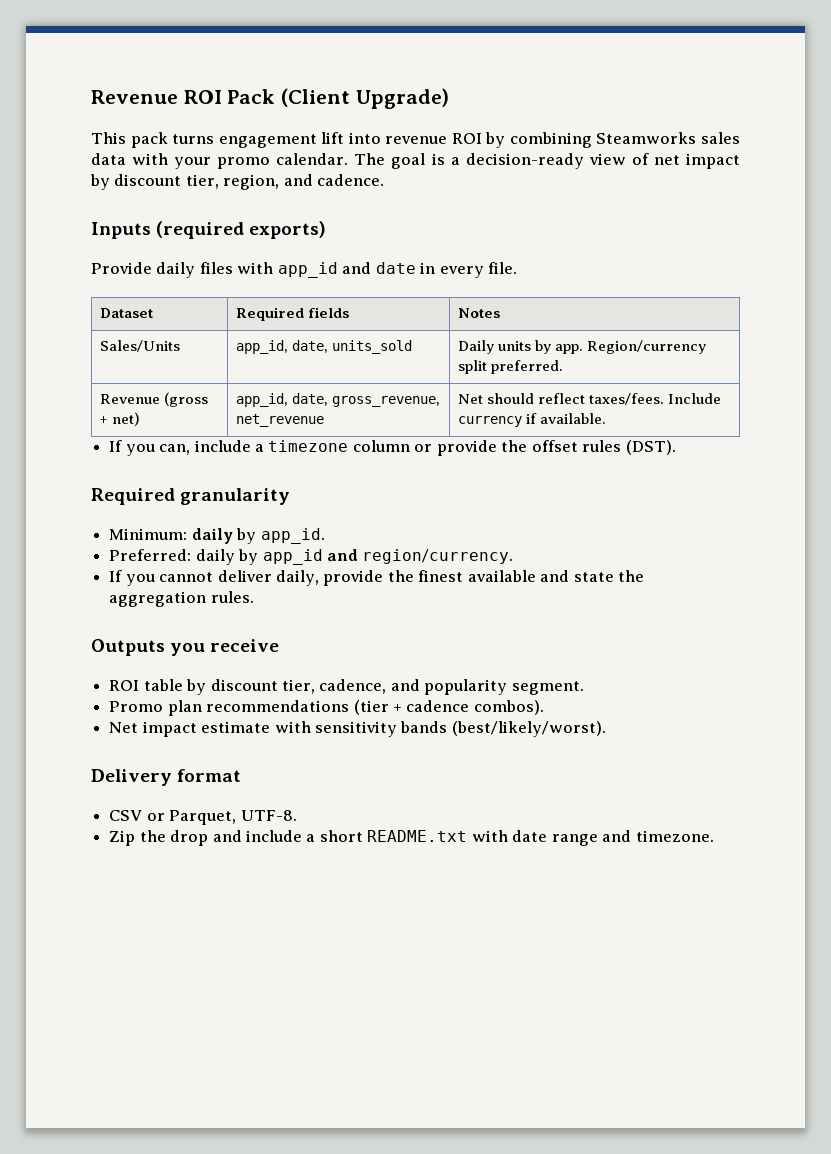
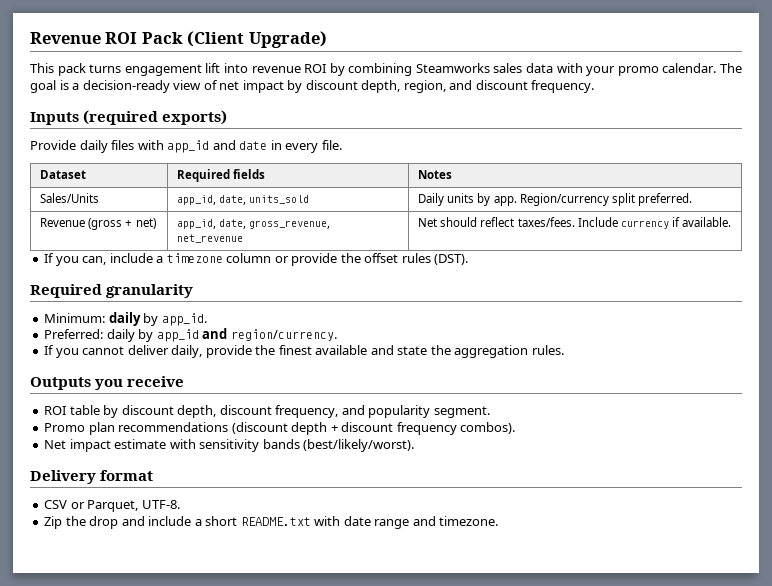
- The goal is a decision-ready view of net impact by discount tier, region, and cadence.
+ The goal is a decision-ready view of net impact by discount depth, region, and discount frequency.
- ROI table by discount tier, cadence, and popularity segment.
+ ROI table by discount depth, discount frequency, and popularity segment.
- Promo plan recommendations (tier + cadence combos).
+ Promo plan recommendations (discount depth + discount frequency combos).

